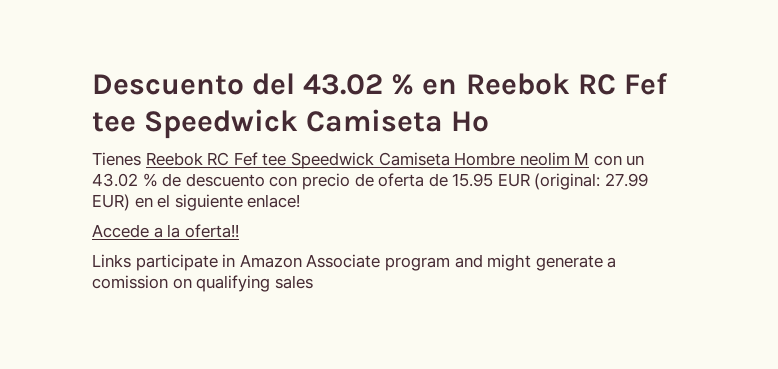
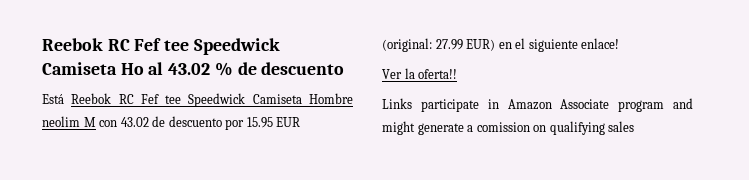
- Descuento del 43.02 % en Reebok RC Fef tee Speedwick Camiseta Ho
- Tienes Reebok RC Fef tee Speedwick Camiseta Hombre neolim M con un 43.02 % de descuento con precio de oferta de 15.95 EUR (original: 27.99 EUR) en el siguiente enlace!
+ Reebok RC Fef tee Speedwick Camiseta Ho al 43.02 % de descuento
+ Está Reebok RC Fef tee Speedwick Camiseta Hombre neolim M con 43.02 de descuento por 15.95 EUR (original: 27.99 EUR) en el siguiente enlace!
- Accede a la oferta!!
+ Ver la oferta!!

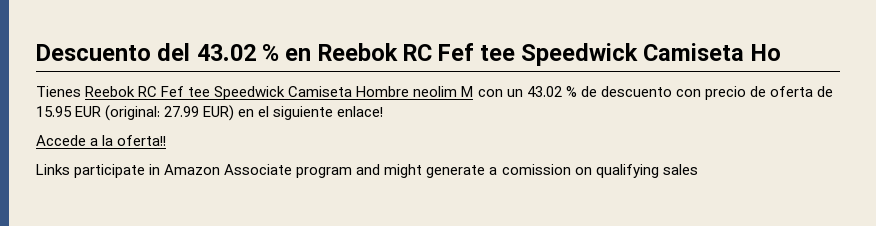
- Reebok RC Fef tee Speedwick Camiseta Ho al 43.02 % de descuento
- Está Reebok RC Fef tee Speedwick Camiseta Hombre neolim M con 43.02 de descuento por 15.95 EUR (original: 27.99 EUR) en el siguiente enlace!
+ Descuento del 43.02 % en Reebok RC Fef tee Speedwick Camiseta Ho
+ Tienes Reebok RC Fef tee Speedwick Camiseta Hombre neolim M con un 43.02 % de descuento con precio de oferta de 15.95 EUR (original: 27.99 EUR) en el siguiente enlace!
- Ver la oferta!!
+ Accede a la oferta!!

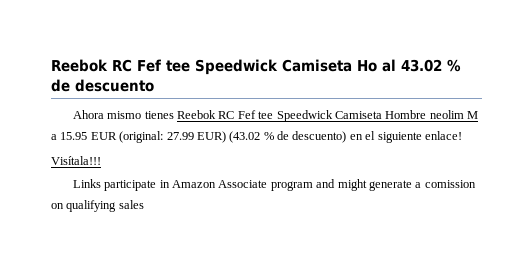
- Descuento del 43.02 % en Reebok RC Fef tee Speedwick Camiseta Ho
- Tienes Reebok RC Fef tee Speedwick Camiseta Hombre neolim M con un 43.02 % de descuento con precio de oferta de 15.95 EUR (original: 27.99 EUR) en el siguiente enlace!
+ Reebok RC Fef tee Speedwick Camiseta Ho al 43.02 % de descuento
+ Ahora mismo tienes Reebok RC Fef tee Speedwick Camiseta Hombre neolim M a 15.95 EUR (original: 27.99 EUR) (43.02 % de descuento) en el siguiente enlace!
- Accede a la oferta!!
+ Visítala!!!

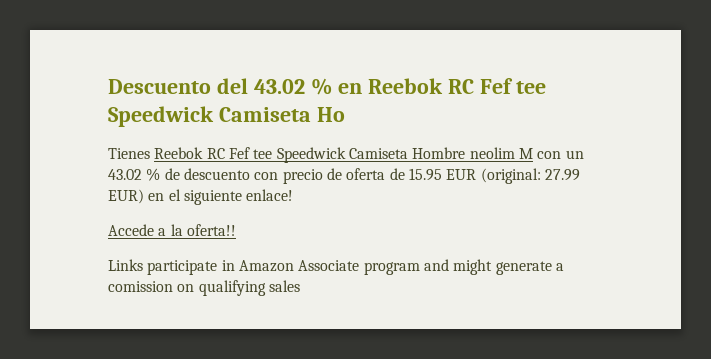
- Reebok RC Fef tee Speedwick Camiseta Ho al 43.02 % de descuento
- Ahora mismo tienes Reebok RC Fef tee Speedwick Camiseta Hombre neolim M a 15.95 EUR (original: 27.99 EUR) (43.02 % de descuento) en el siguiente enlace!
+ Descuento del 43.02 % en Reebok RC Fef tee Speedwick Camiseta Ho
+ Tienes Reebok RC Fef tee Speedwick Camiseta Hombre neolim M con un 43.02 % de descuento con precio de oferta de 15.95 EUR (original: 27.99 EUR) en el siguiente enlace!
- Visítala!!!
+ Accede a la oferta!!

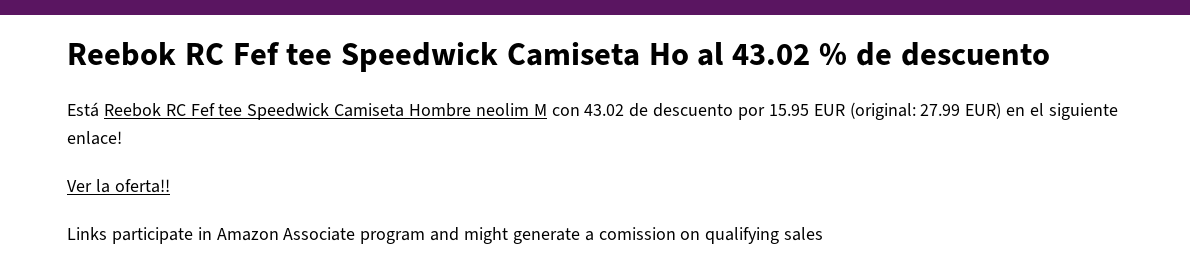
- Descuento del 43.02 % en Reebok RC Fef tee Speedwick Camiseta Ho
- Tienes Reebok RC Fef tee Speedwick Camiseta Hombre neolim M con un 43.02 % de descuento con precio de oferta de 15.95 EUR (original: 27.99 EUR) en el siguiente enlace!
+ Reebok RC Fef tee Speedwick Camiseta Ho al 43.02 % de descuento
+ Está Reebok RC Fef tee Speedwick Camiseta Hombre neolim M con 43.02 de descuento por 15.95 EUR (original: 27.99 EUR) en el siguiente enlace!
- Accede a la oferta!!
+ Ver la oferta!!

